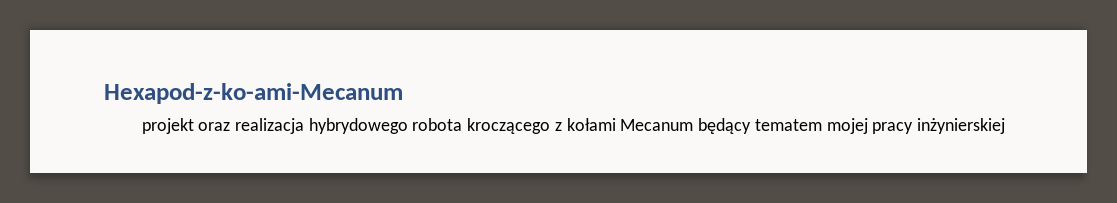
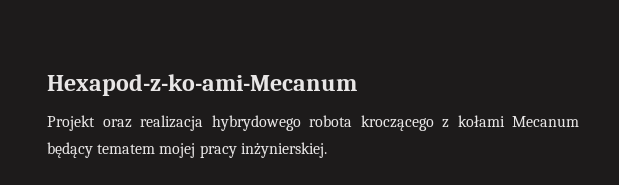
- projekt oraz realizacja hybrydowego robota kroczącego z kołami Mecanum będący tematem mojej pracy inżynierskiej
+ Projekt oraz realizacja hybrydowego robota kroczącego z kołami Mecanum będący tematem mojej pracy inżynierskiej.

